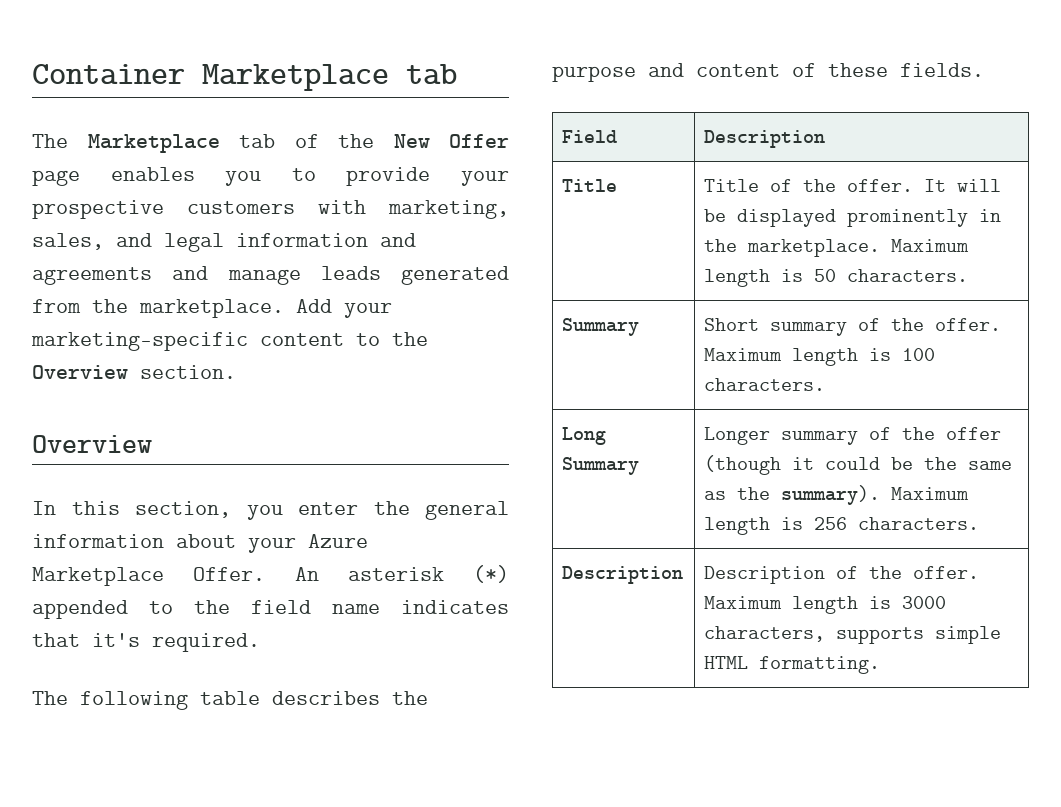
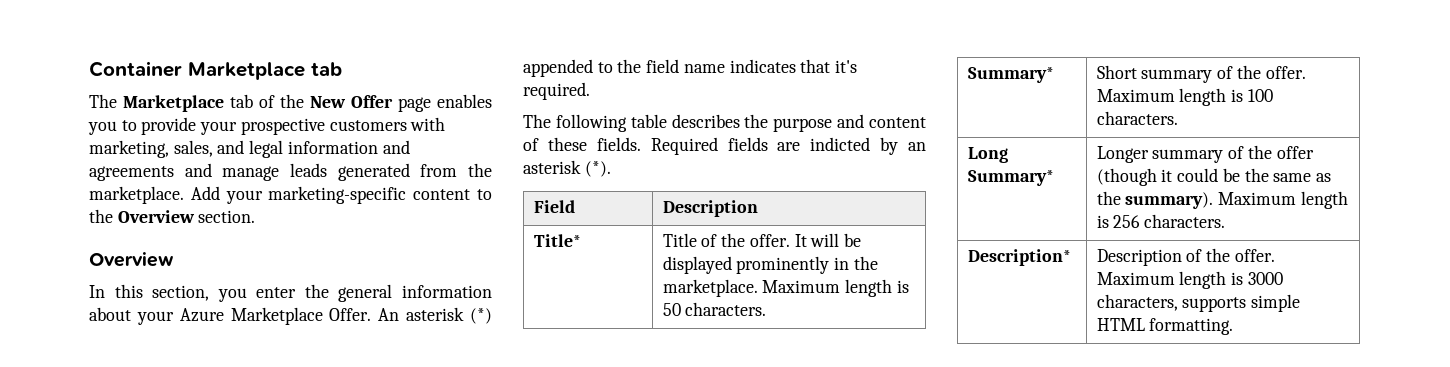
+ Required fields are indicted by an asterisk (*).
- Title | Title of the offer. It will be displayed prominently in the marketplace. Maximum length is 50 characters.
+ Title* | Title of the offer. It will be displayed prominently in the marketplace. Maximum length is 50 characters.
- Summary | Short summary of the offer. Maximum length is 100 characters.
+ Summary* | Short summary of the offer. Maximum length is 100 characters.
- Long Summary | Longer summary of the offer (though it could be the same as the summary). Maximum length is 256 characters.
+ Long Summary* | Longer summary of the offer (though it could be the same as the summary). Maximum length is 256 characters.
- Description | Description of the offer. Maximum length is 3000 characters, supports simple HTML formatting.
+ Description* | Description of the offer. Maximum length is 3000 characters, supports simple HTML formatting.

